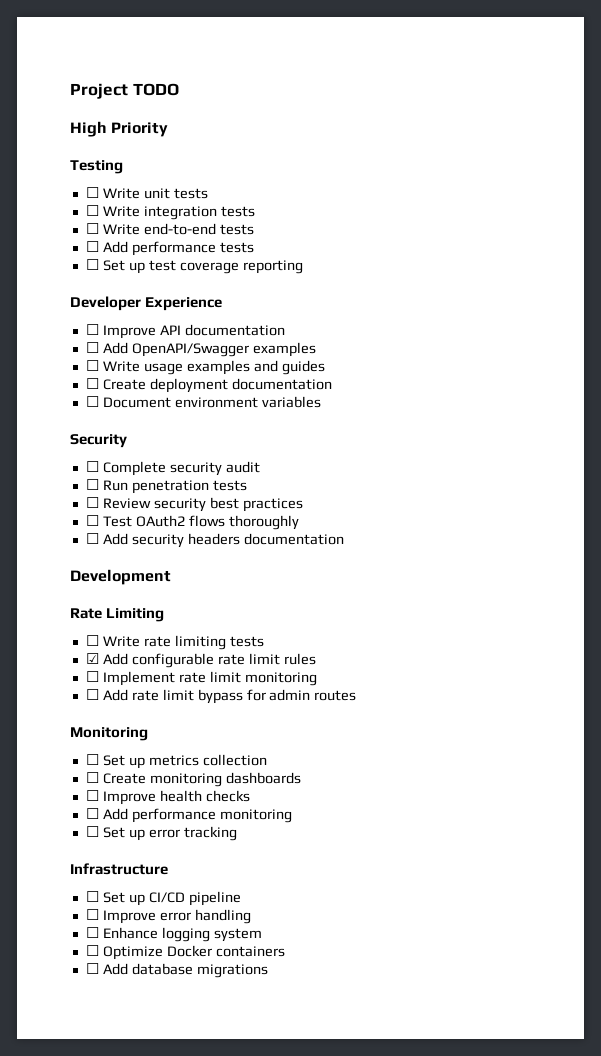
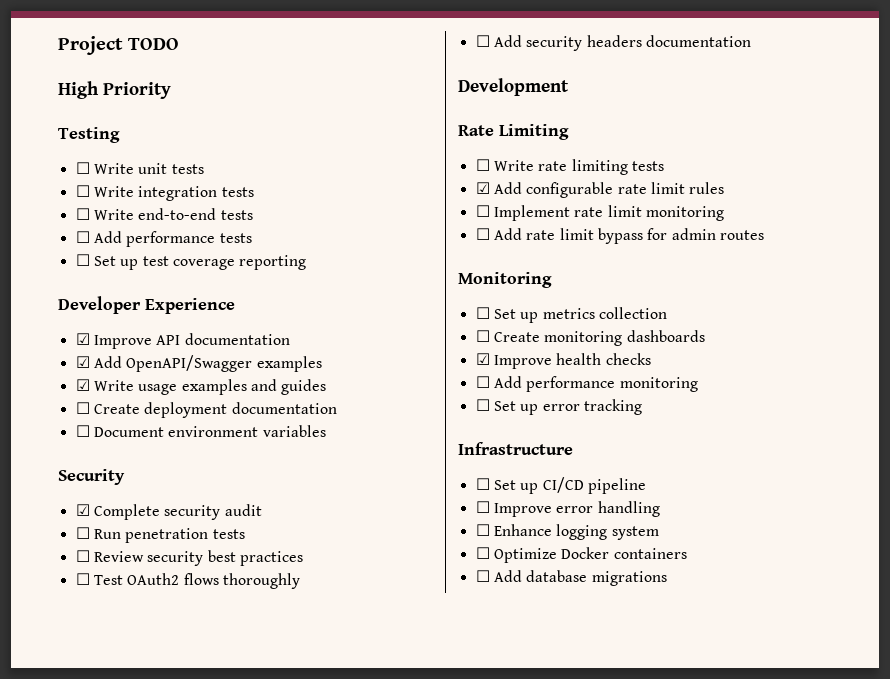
- ☐ Improve API documentation
+ ☑ Improve API documentation
- ☐ Add OpenAPI/Swagger examples
+ ☑ Add OpenAPI/Swagger examples
- ☐ Write usage examples and guides
+ ☑ Write usage examples and guides
- ☐ Complete security audit
+ ☑ Complete security audit
- ☐ Improve health checks
+ ☑ Improve health checks

